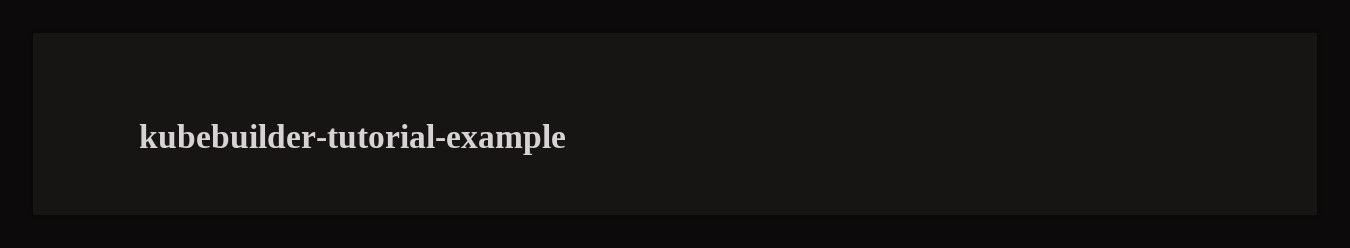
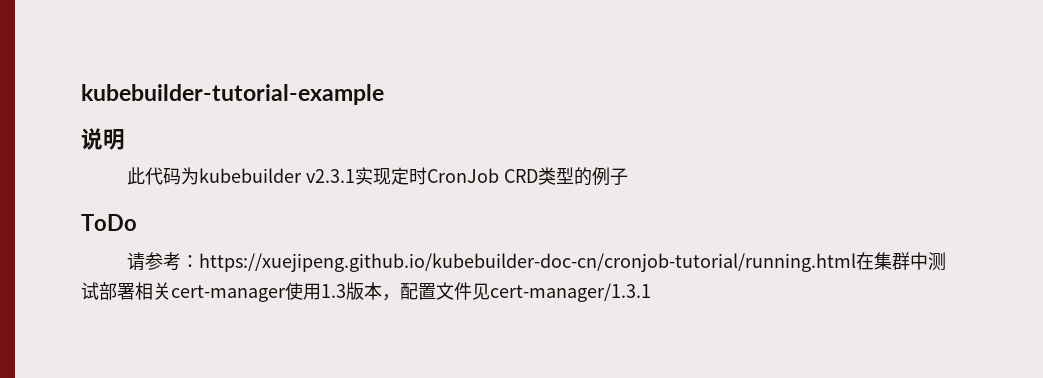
+ 说明
+ 此代码为kubebuilder v2.3.1实现定时CronJob CRD类型的例子
+ ToDo
+ 请参考：https://xuejipeng.github.io/kubebuilder-doc-cn/cronjob-tutorial/running.html在集群中测试部署相关cert-manager使用1.3版本，配置文件见cert-manager/1.3.1

